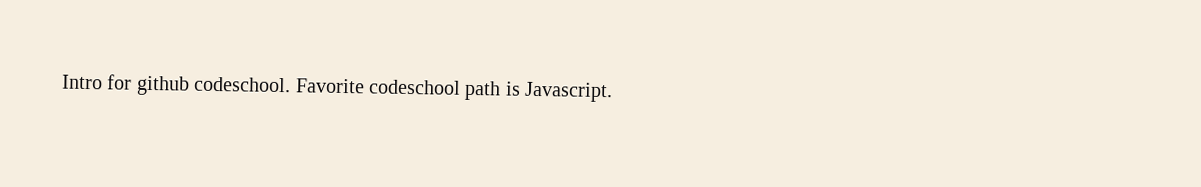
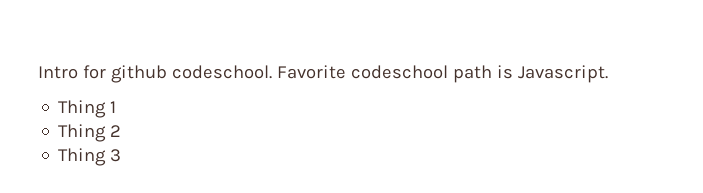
+ Thing 1
+ Thing 2
+ Thing 3

